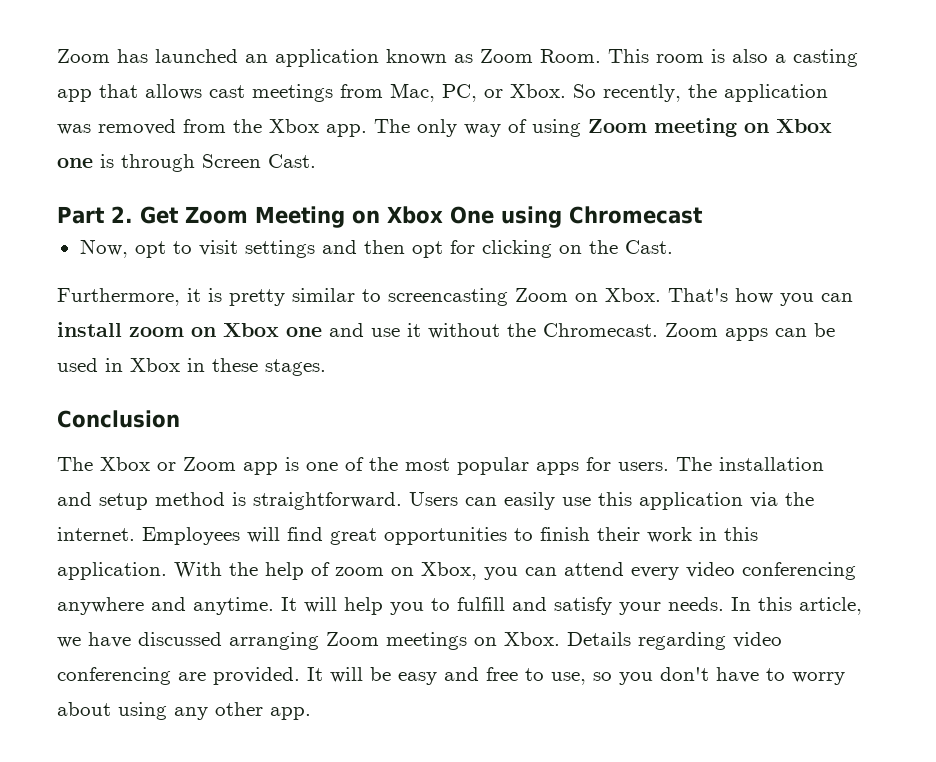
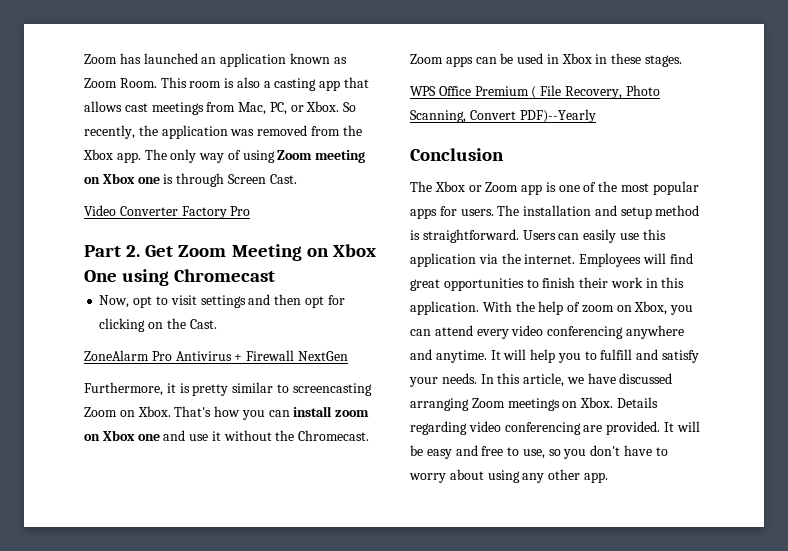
+ Video Converter Factory Pro
+ ZoneAlarm Pro Antivirus + Firewall NextGen
+ WPS Office Premium ( File Recovery, Photo Scanning, Convert PDF)--Yearly

